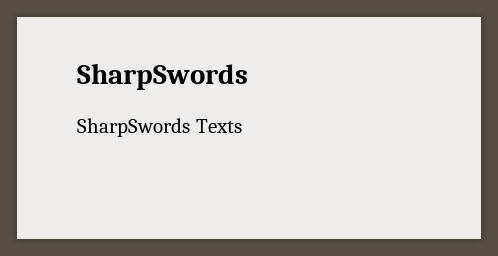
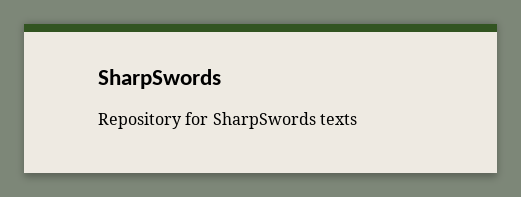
- SharpSwords Texts
+ Repository for SharpSwords texts

